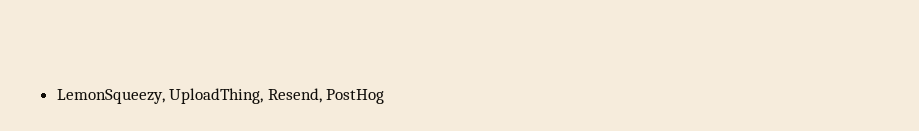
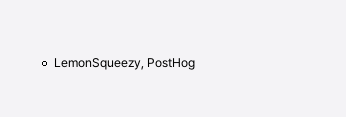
- LemonSqueezy, UploadThing, Resend, PostHog
+ LemonSqueezy, PostHog

